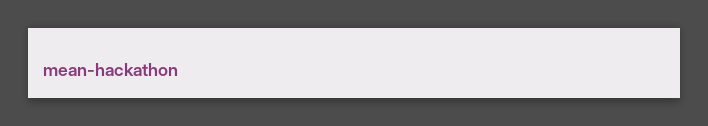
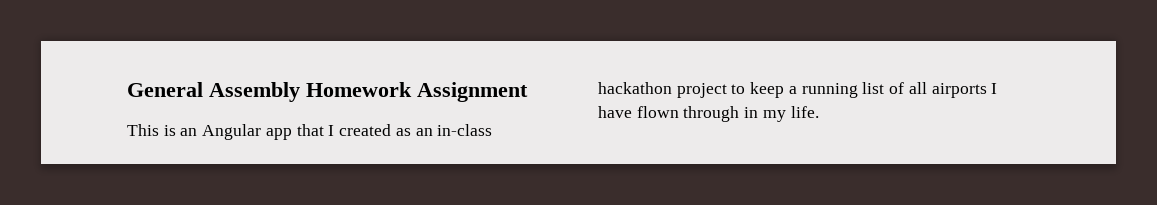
- mean-hackathon
+ General Assembly Homework Assignment
+ This is an Angular app that I created as an in-class hackathon project to keep a running list of all airports I have flown through in my life.

